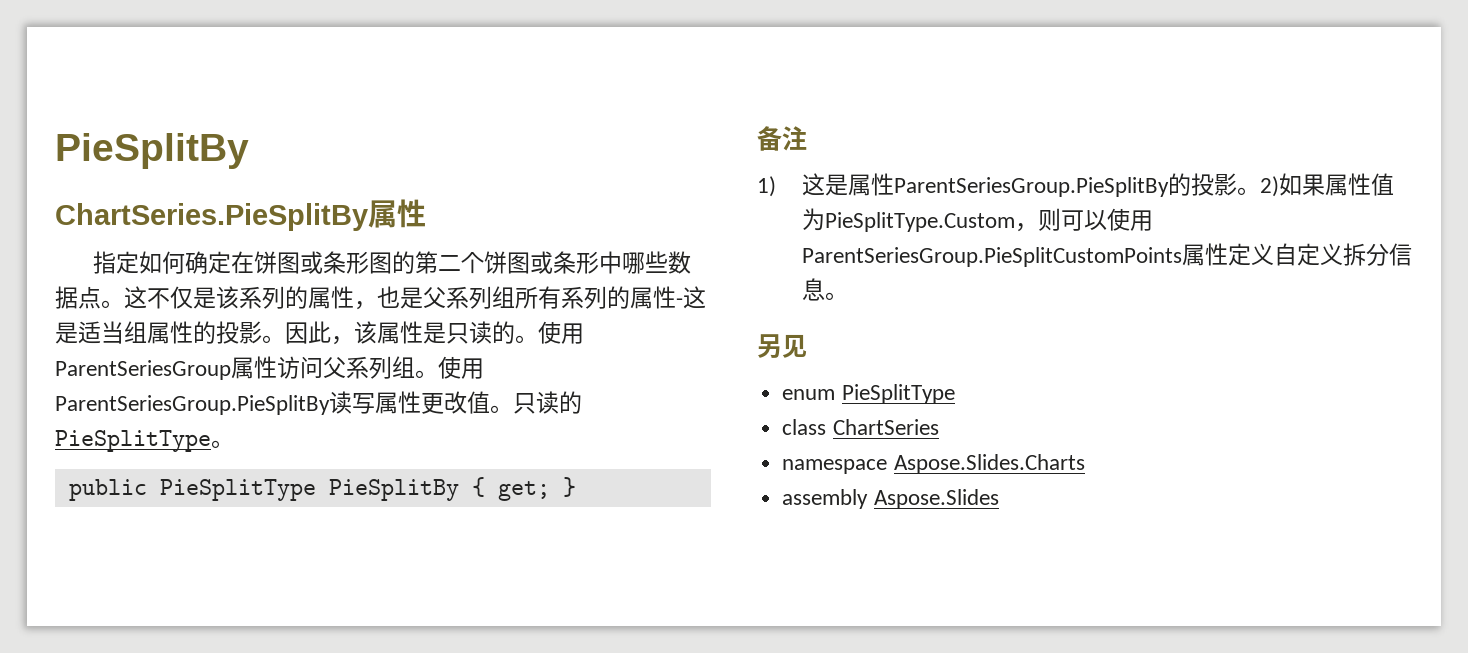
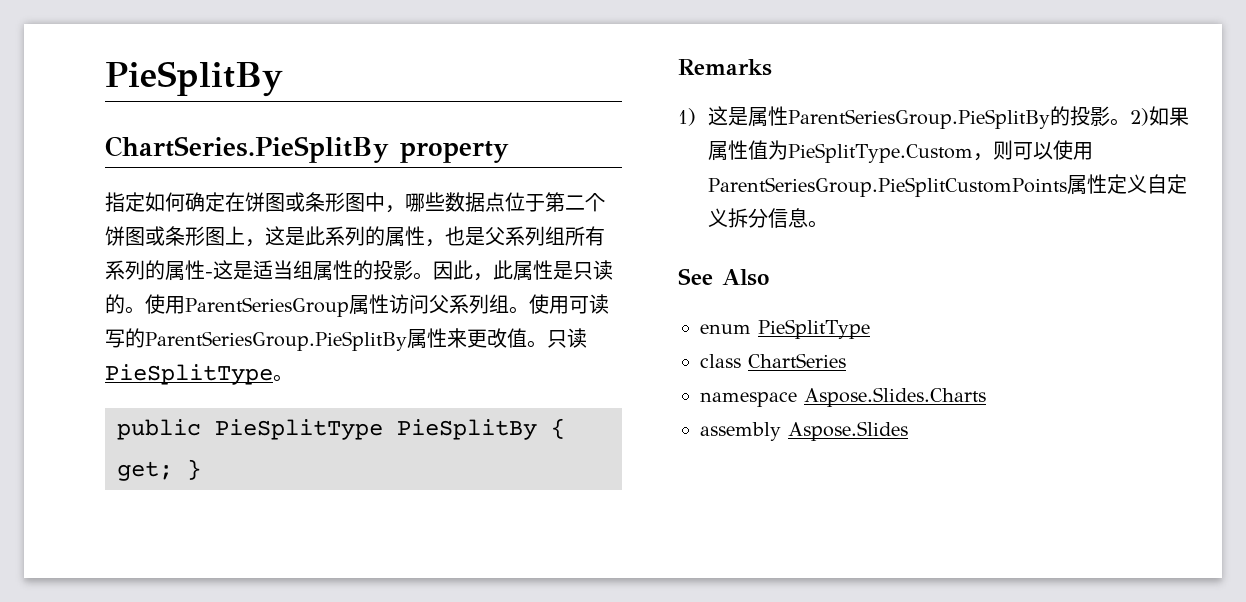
- ChartSeries.PieSplitBy属性
+ ChartSeries.PieSplitBy property
- 指定如何确定在饼图或条形图的第二个饼图或条形中哪些数据点。这不仅是该系列的属性，也是父系列组所有系列的属性-这是适当组属性的投影。
+ 指定如何确定在饼图或条形图中，哪些数据点位于第二个饼图或条形图上，这是此系列的属性，也是父系列组所有系列的属性-这是适当组属性的投影。
- 因此，该属性是只读的。
+ 因此，此属性是只读的。
- 使用ParentSeriesGroup.PieSplitBy读写属性更改值。
+ 使用可读写的ParentSeriesGroup.PieSplitBy属性来更改值。
- 只读的PieSplitType。
+ 只读PieSplitType。
- 备注
+ Remarks
- 另见
+ See Also

